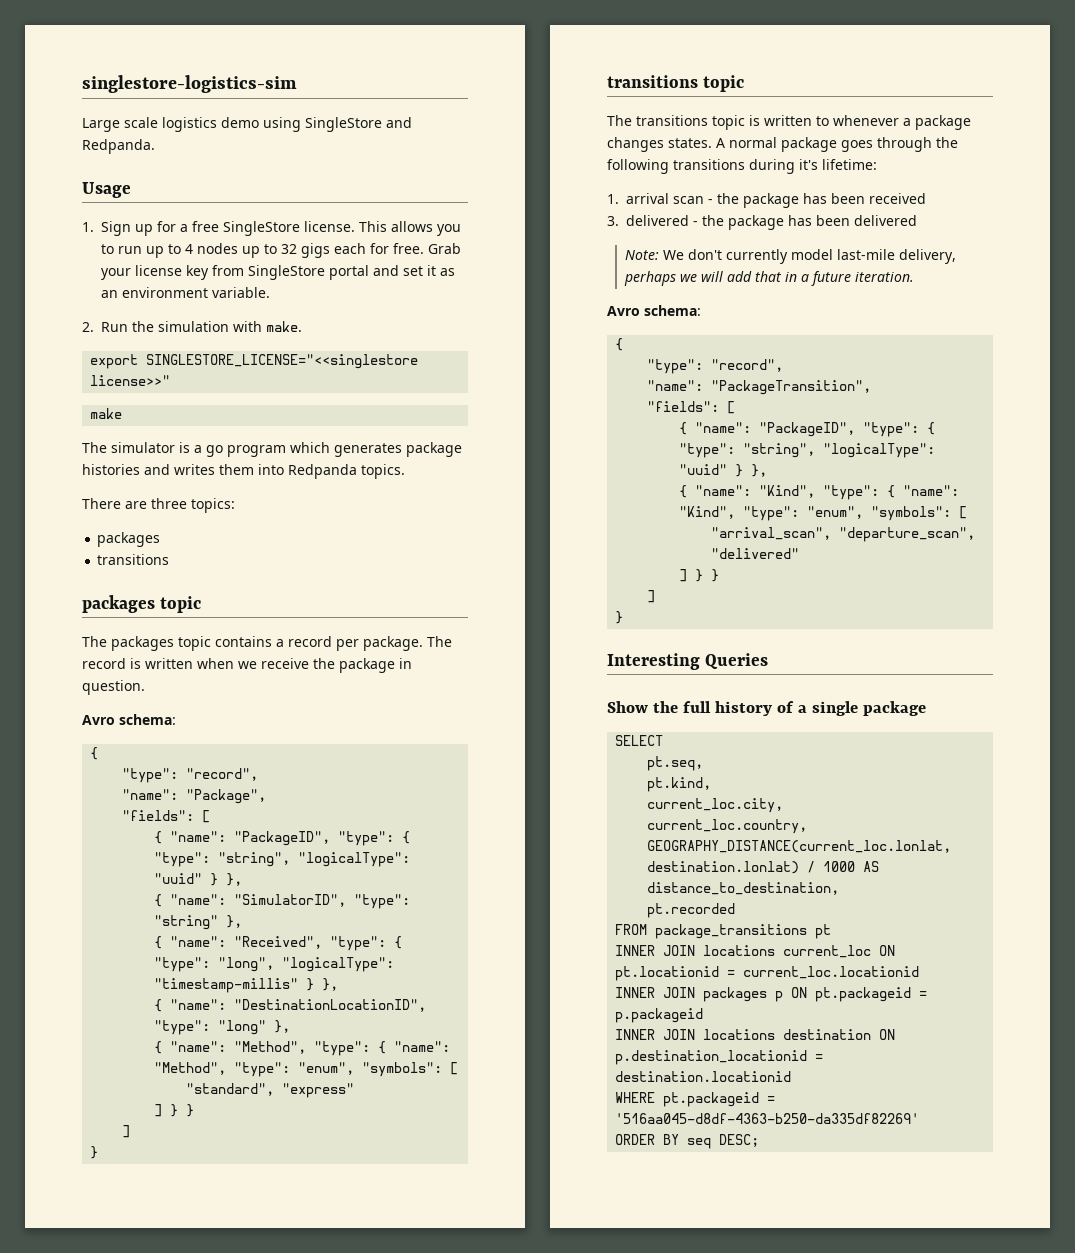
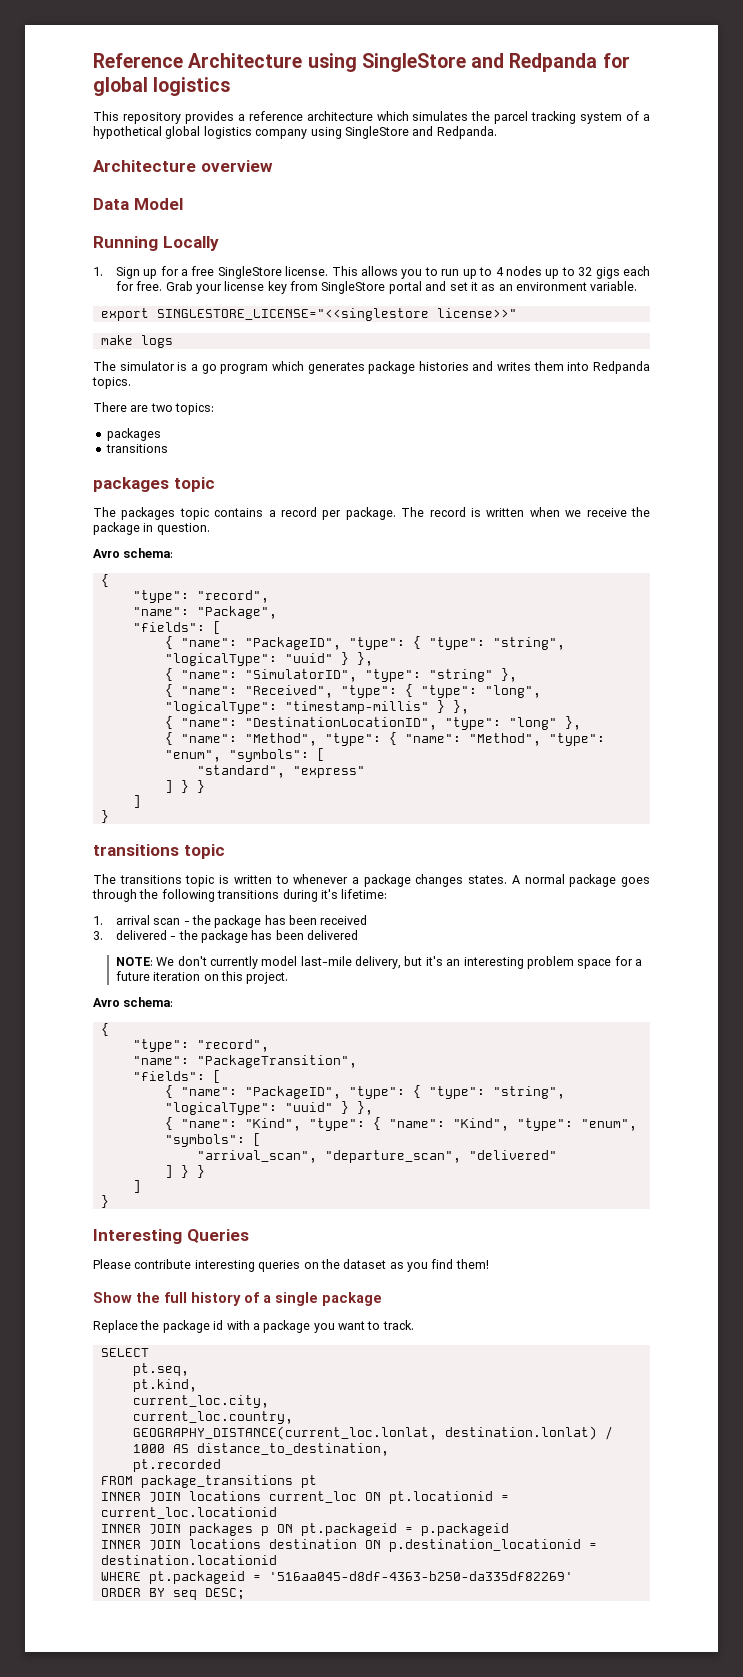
- singlestore-logistics-sim
- Large scale logistics demo using SingleStore and Redpanda.
- Usage
+ Reference Architecture using SingleStore and Redpanda for global logistics
+ This repository provides a reference architecture which simulates the parcel tracking system of a hypothetical global logistics company using SingleStore and Redpanda.
+ Architecture overview
+ Data Model
+ Running Locally
- 2. Run the simulation with make.
- make
+ make logs
- There are three topics:
+ There are two topics:
- Note: We don't currently model last-mile delivery, perhaps we will add that in a future iteration.
+ NOTE: We don't currently model last-mile delivery, but it's an interesting problem space for a future iteration on this project.
+ Please contribute interesting queries on the dataset as you find them!
+ Replace the package id with a package you want to track.

